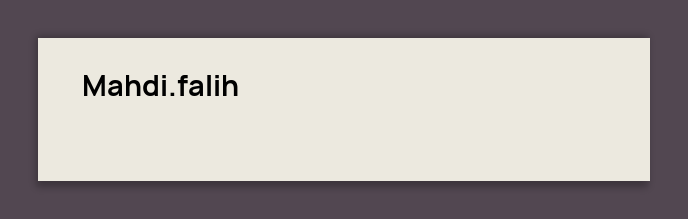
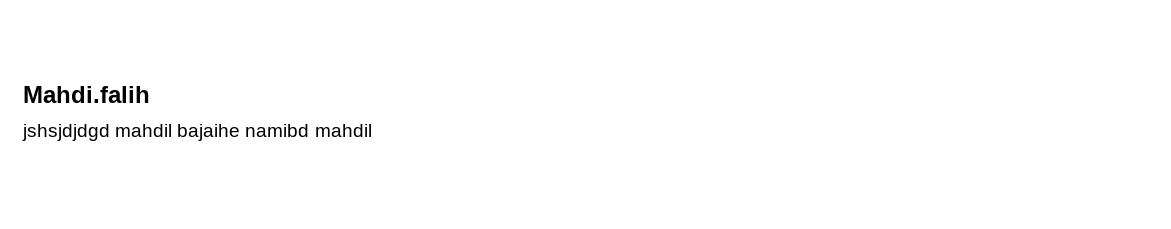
+ jshsjdjdgd mahdil bajaihe namibd mahdil

